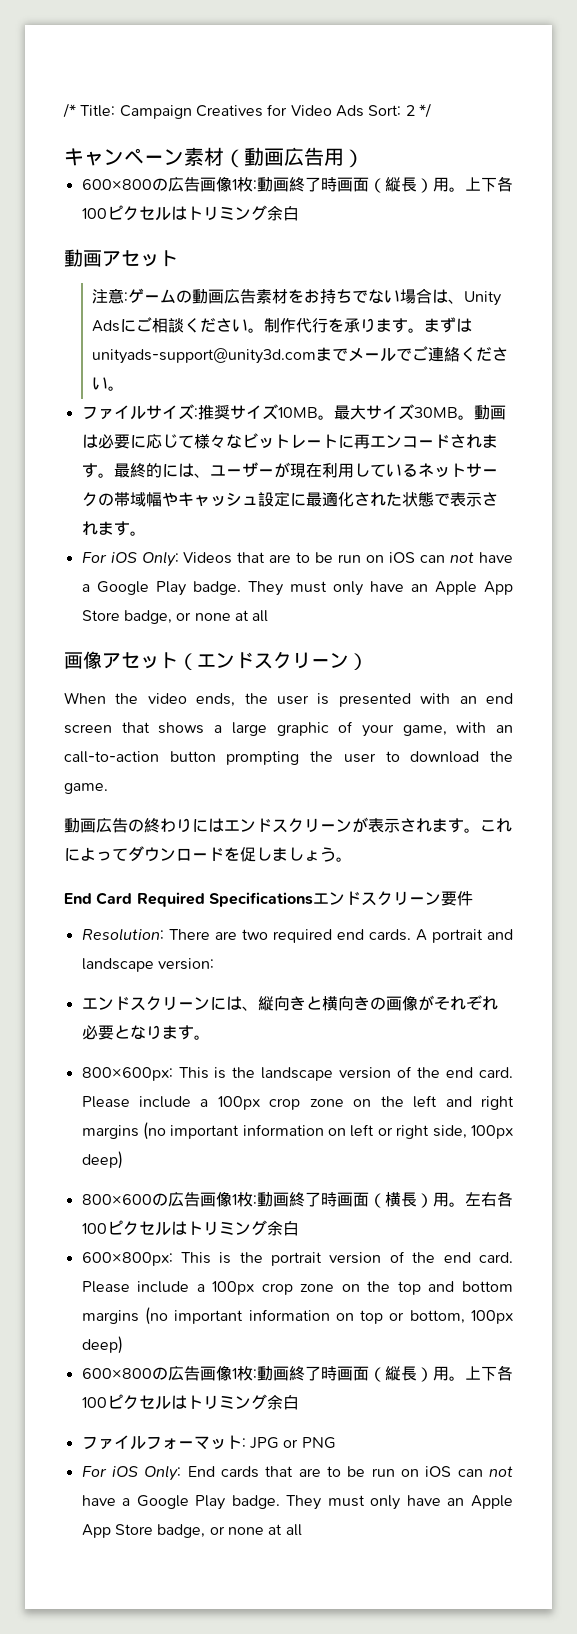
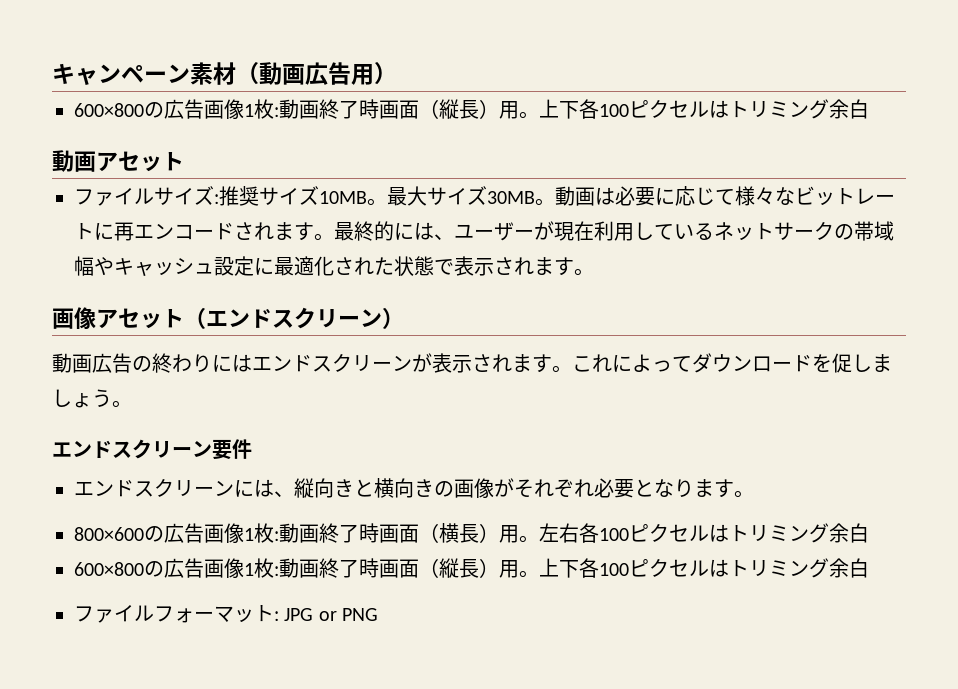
- /* Title: Campaign Creatives for Video Ads Sort: 2 */
- 注意:ゲームの動画広告素材をお持ちでない場合は、Unity Adsにご相談ください。制作代行を承ります。まずはunityads-support@unity3d.comまでメールでご連絡ください。
- For iOS Only: Videos that are to be run on iOS can not have a Google Play badge. They must only have an Apple App Store badge, or none at all
- When the video ends, the user is presented with an end screen that shows a large graphic of your game, with an call-to-action button prompting the user to download the game.
- End Card Required Specificationsエンドスクリーン要件
+ エンドスクリーン要件
- Resolution: There are two required end cards. A portrait and landscape version:
- 800×600px: This is the landscape version of the end card. Please include a 100px crop zone on the left and right margins (no important information on left or right side, 100px deep)
- 600×800px: This is the portrait version of the end card. Please include a 100px crop zone on the top and bottom margins (no important information on top or bottom, 100px deep)
- For iOS Only: End cards that are to be run on iOS can not have a Google Play badge. They must only have an Apple App Store badge, or none at all

